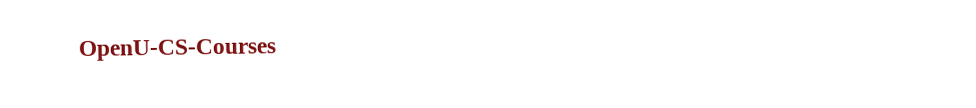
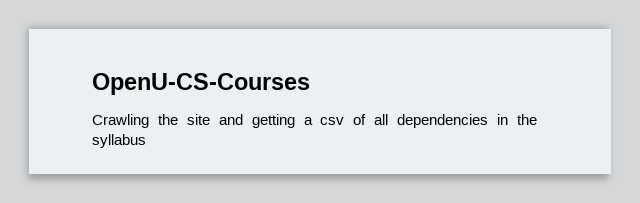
+ Crawling the site and getting a csv of all dependencies in the syllabus

